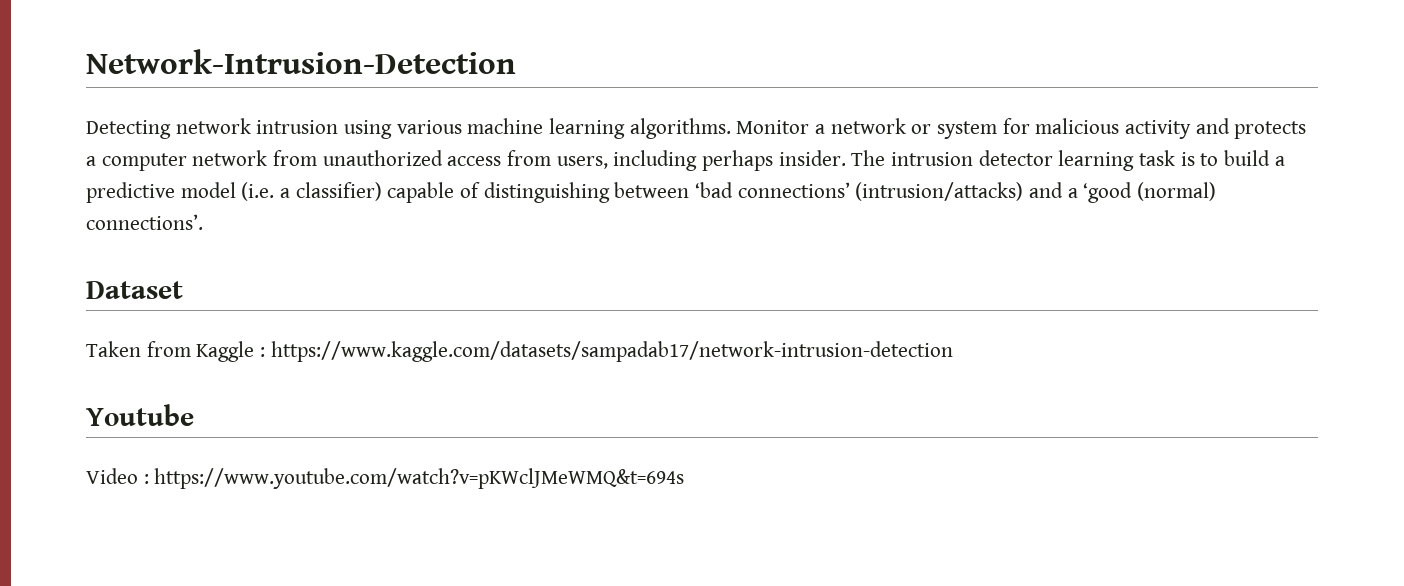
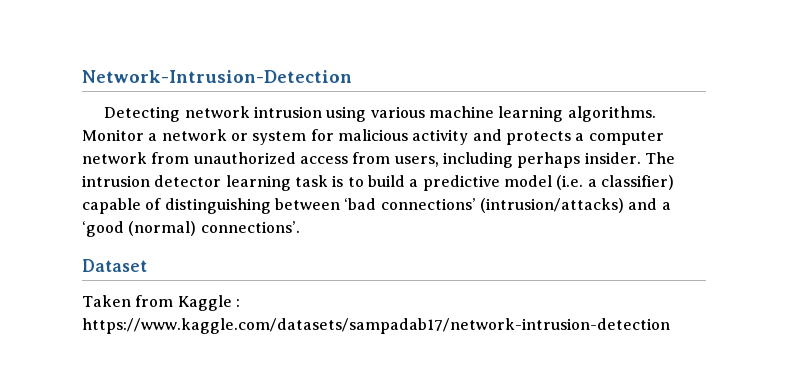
- Youtube
- Video : https://www.youtube.com/watch?v=pKWclJMeWMQ&t=694s

